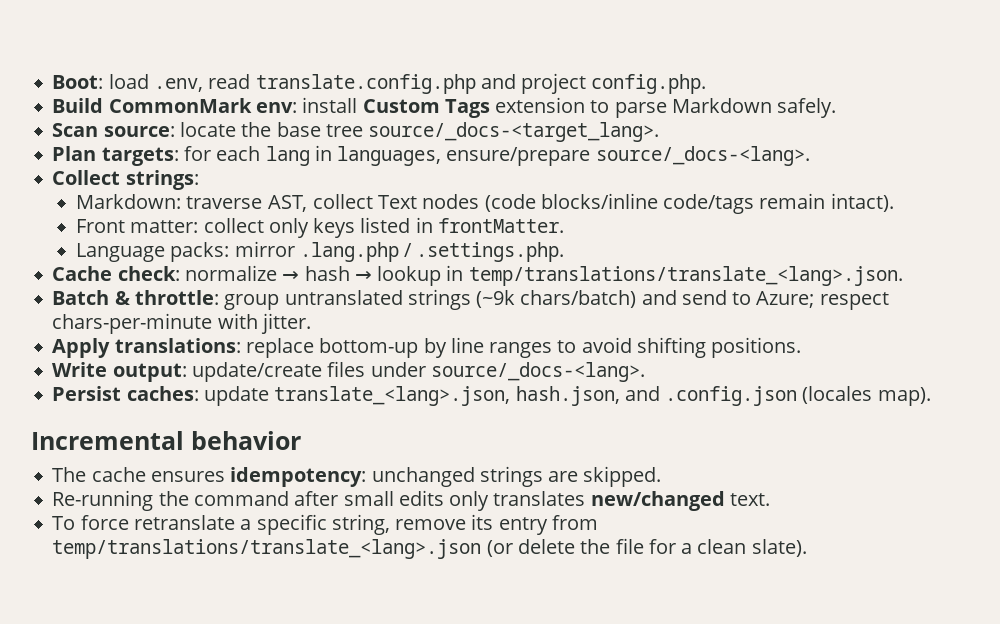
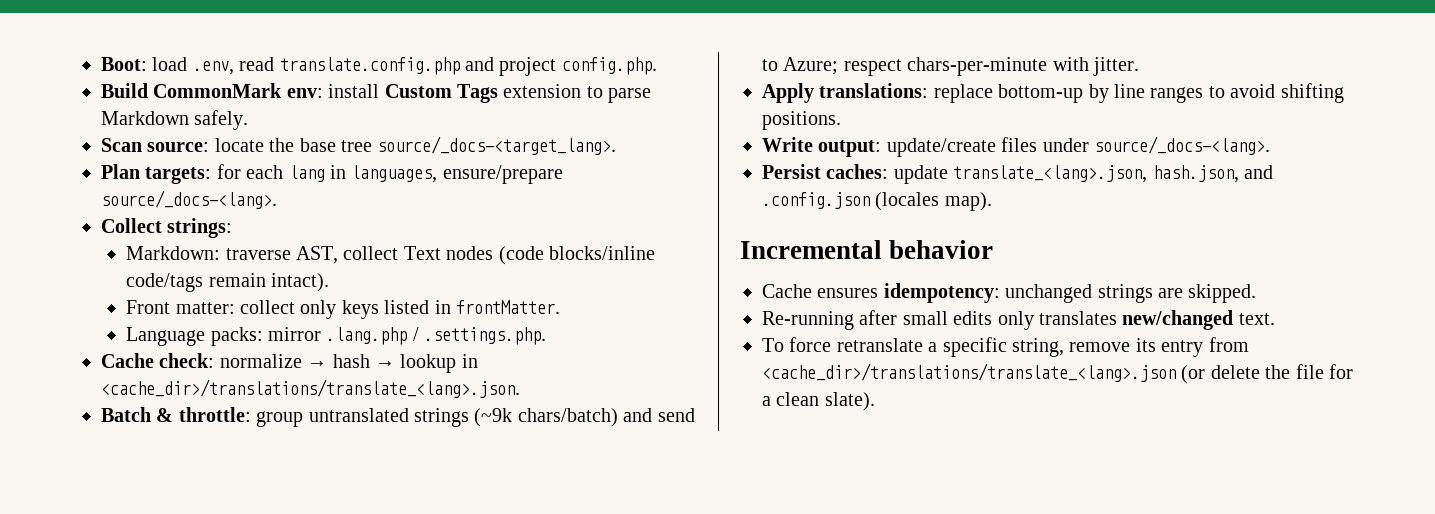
- Cache check: normalize → hash → lookup in temp/translations/translate_<lang>.json.
+ Cache check: normalize → hash → lookup in <cache_dir>/translations/translate_<lang>.json.
- The cache ensures idempotency: unchanged strings are skipped.
+ Cache ensures idempotency: unchanged strings are skipped.
- Re-running the command after small edits only translates new/changed text.
+ Re-running after small edits only translates new/changed text.
- To force retranslate a specific string, remove its entry from temp/translations/translate_<lang>.json (or delete the file for a clean slate).
+ To force retranslate a specific string, remove its entry from <cache_dir>/translations/translate_<lang>.json (or delete the file for a clean slate).

